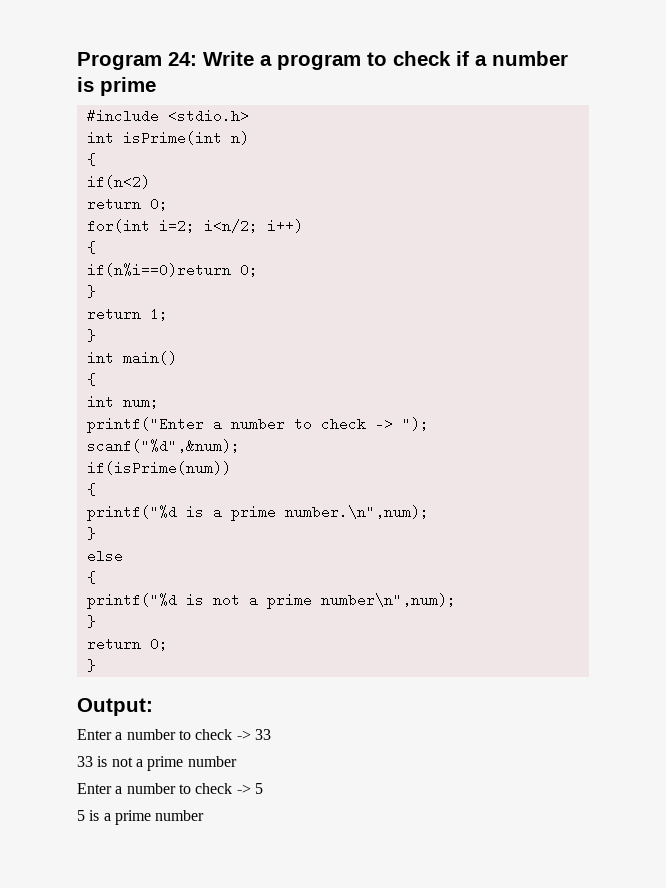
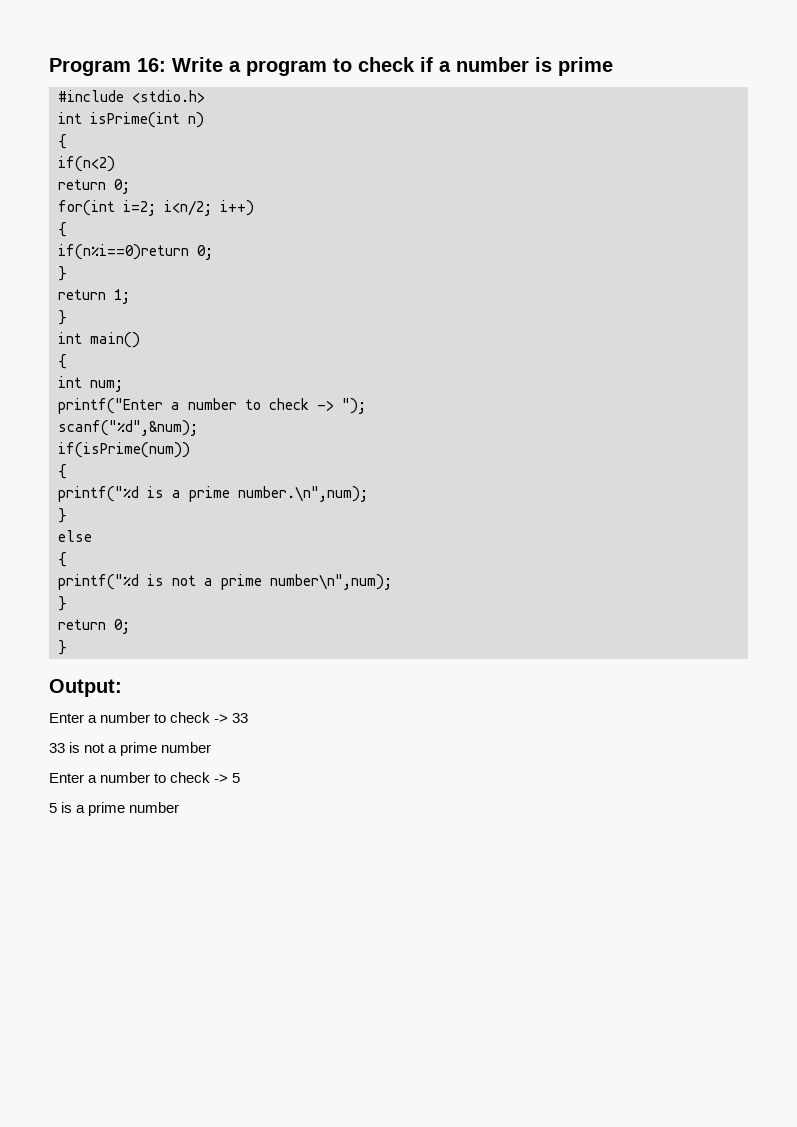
- Program 24: Write a program to check if a number is prime
+ Program 16: Write a program to check if a number is prime

